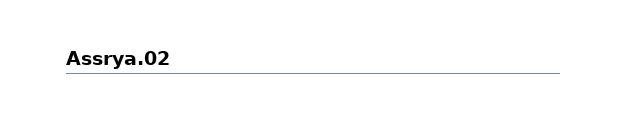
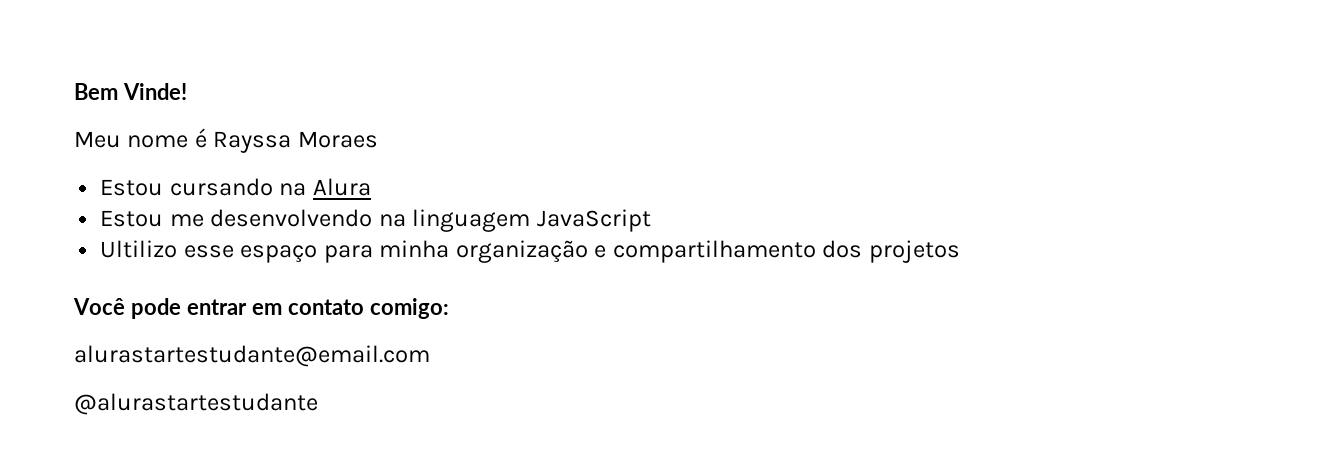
- Assrya.02
+ Bem Vinde!
+ Meu nome é Rayssa Moraes
+ Estou cursando na Alura
+ Estou me desenvolvendo na linguagem JavaScript
+ Ultilizo esse espaço para minha organização e compartilhamento dos projetos
+ Você pode entrar em contato comigo:
+ alurastartestudante@email.com
+ @alurastartestudante

